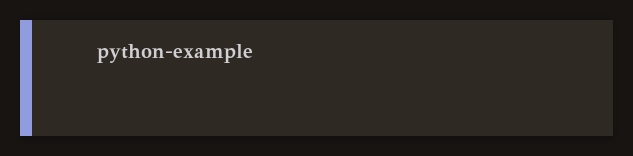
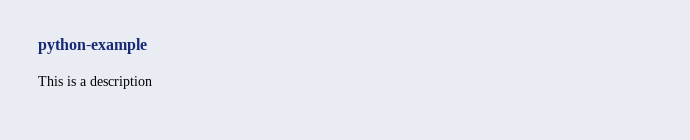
+ This is a description

